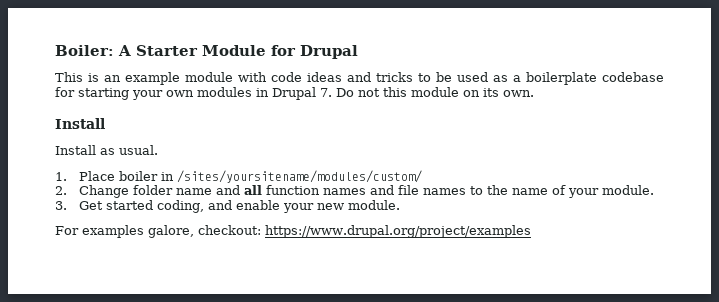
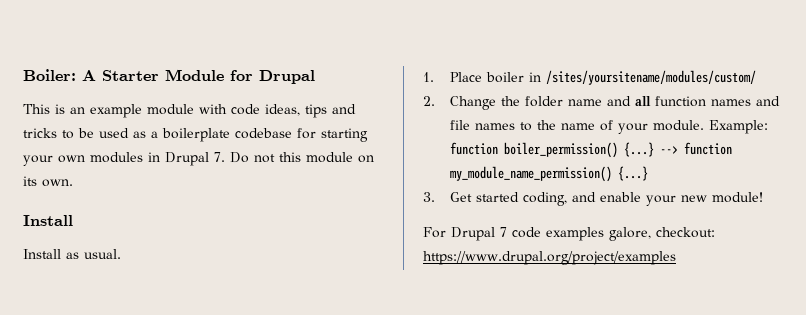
- This is an example module with code ideas and tricks to be used as a boilerplate codebase for starting your own modules in Drupal 7. Do not this module on its own.
+ This is an example module with code ideas, tips and tricks to be used as a boilerplate codebase for starting your own modules in Drupal 7. Do not this module on its own.
- 2. Change folder name and all function names and file names to the name of your module.
+ 2. Change the folder name and all function names and file names to the name of your module. Example: function boiler_permission() {...} --> function my_module_name_permission() {...}
- 3. Get started coding, and enable your new module.
+ 3. Get started coding, and enable your new module!
- For examples galore, checkout: https://www.drupal.org/project/examples
+ For Drupal 7 code examples galore, checkout: https://www.drupal.org/project/examples

